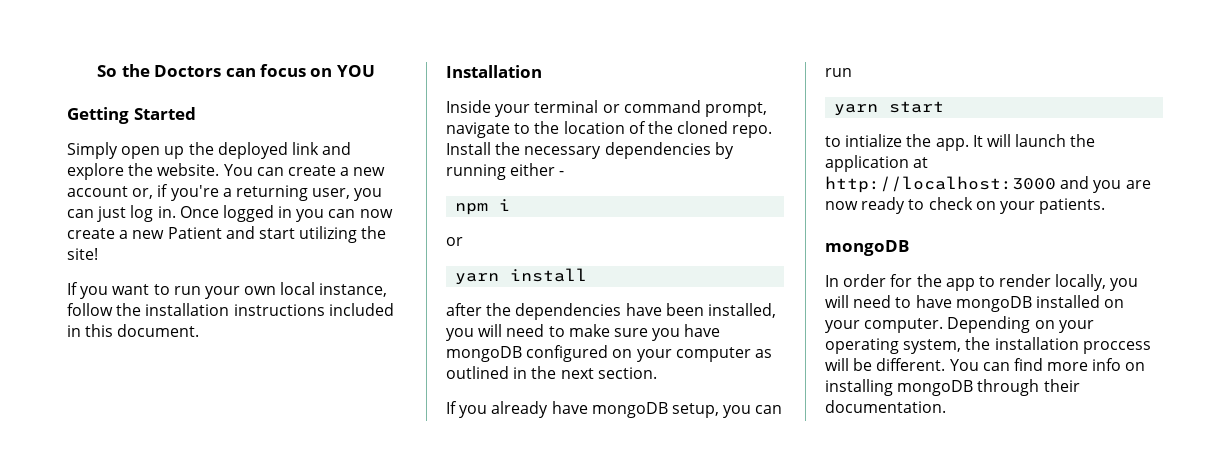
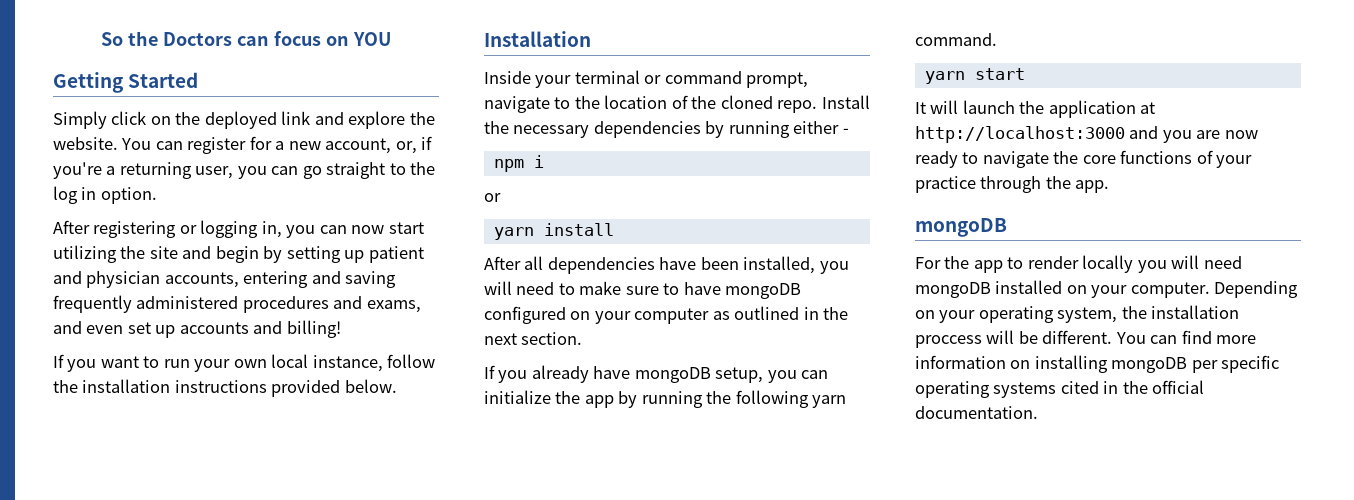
- Simply open up the deployed link and explore the website.
+ Simply click on the deployed link and explore the website.
- You can create a new account or, if you're a returning user, you can just log in. Once logged in you can now create a new Patient and start utilizing the site!
+ You can register for a new account, or, if you're a returning user, you can go straight to the log in option.
+ After registering or logging in, you can now start utilizing the site and begin by setting up patient and physician accounts, entering and saving frequently administered procedures and exams, and even set up accounts and billing!
- If you want to run your own local instance, follow the installation instructions included in this document.
+ If you want to run your own local instance, follow the installation instructions provided below.
- after the dependencies have been installed, you will need to make sure you have mongoDB configured on your computer as outlined in the next section.
+ After all dependencies have been installed, you will need to make sure to have mongoDB configured on your computer as outlined in the next section.
- If you already have mongoDB setup, you can run
+ If you already have mongoDB setup, you can initialize the app by running the following yarn command.
  yarn start
- to intialize the app. It will launch the application at http://localhost:3000 and you are now ready to check on your patients.
+ It will launch the application at http://localhost:3000 and you are now ready to navigate the core functions of your practice through the app.
  mongoDB
- In order for the app to render locally, you will need to have mongoDB installed on your computer.
+ For the app to render locally you will need mongoDB installed on your computer.
- You can find more info on installing mongoDB through their documentation.
+ You can find more information on installing mongoDB per specific operating systems cited in the official documentation.

